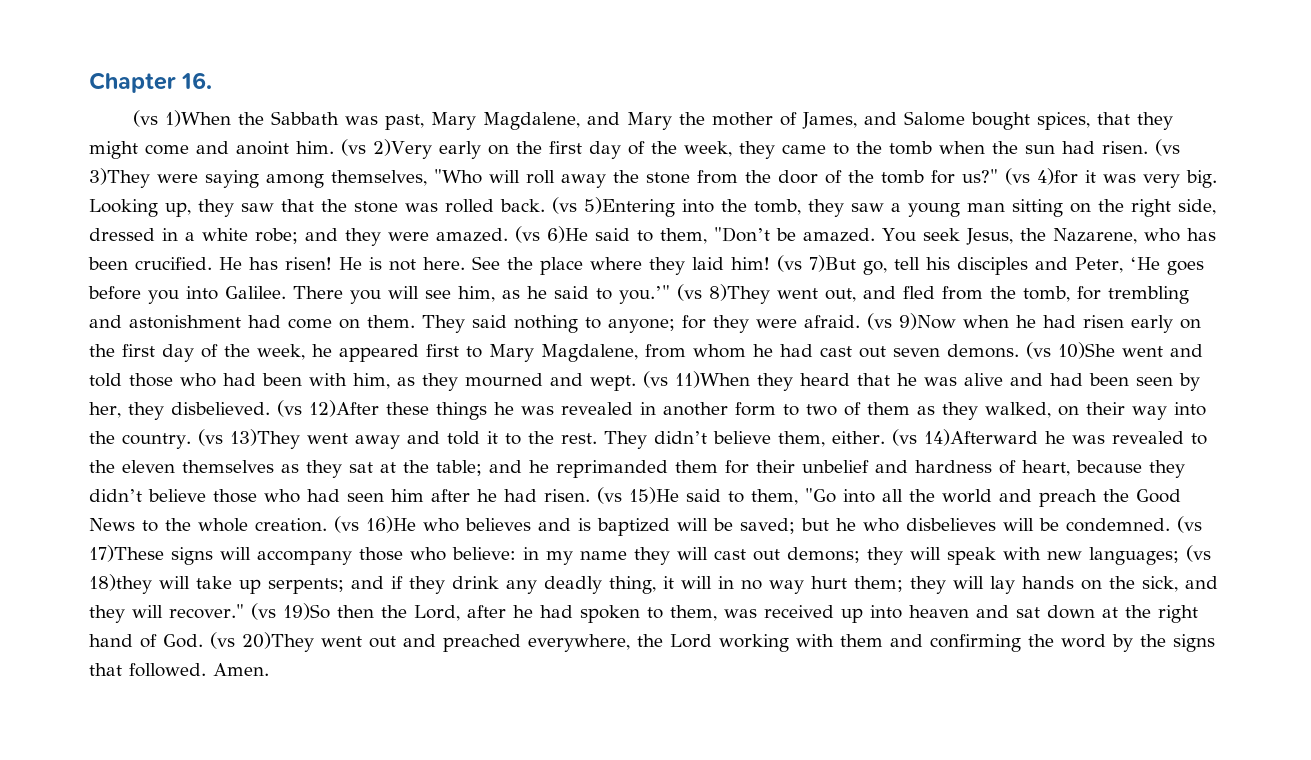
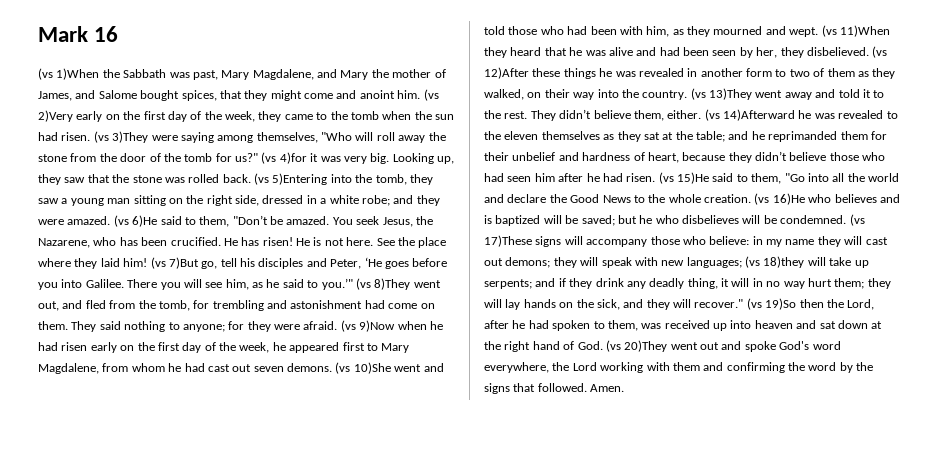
- Chapter 16.
+ Mark 16
- (vs 15)He said to them, "Go into all the world and preach the Good News to the whole creation.
+ (vs 15)He said to them, "Go into all the world and declare the Good News to the whole creation.
- (vs 19)So then the Lord, after he had spoken to them, was received up into heaven and sat down at the right hand of God. (vs 20)They went out and preached everywhere, the Lord working with them and confirming the word by the signs that followed.
+ (vs 19)So then the Lord, after he had spoken to them, was received up into heaven and sat down at the right hand of God. (vs 20)They went out and spoke God's word everywhere, the Lord working with them and confirming the word by the signs that followed.

